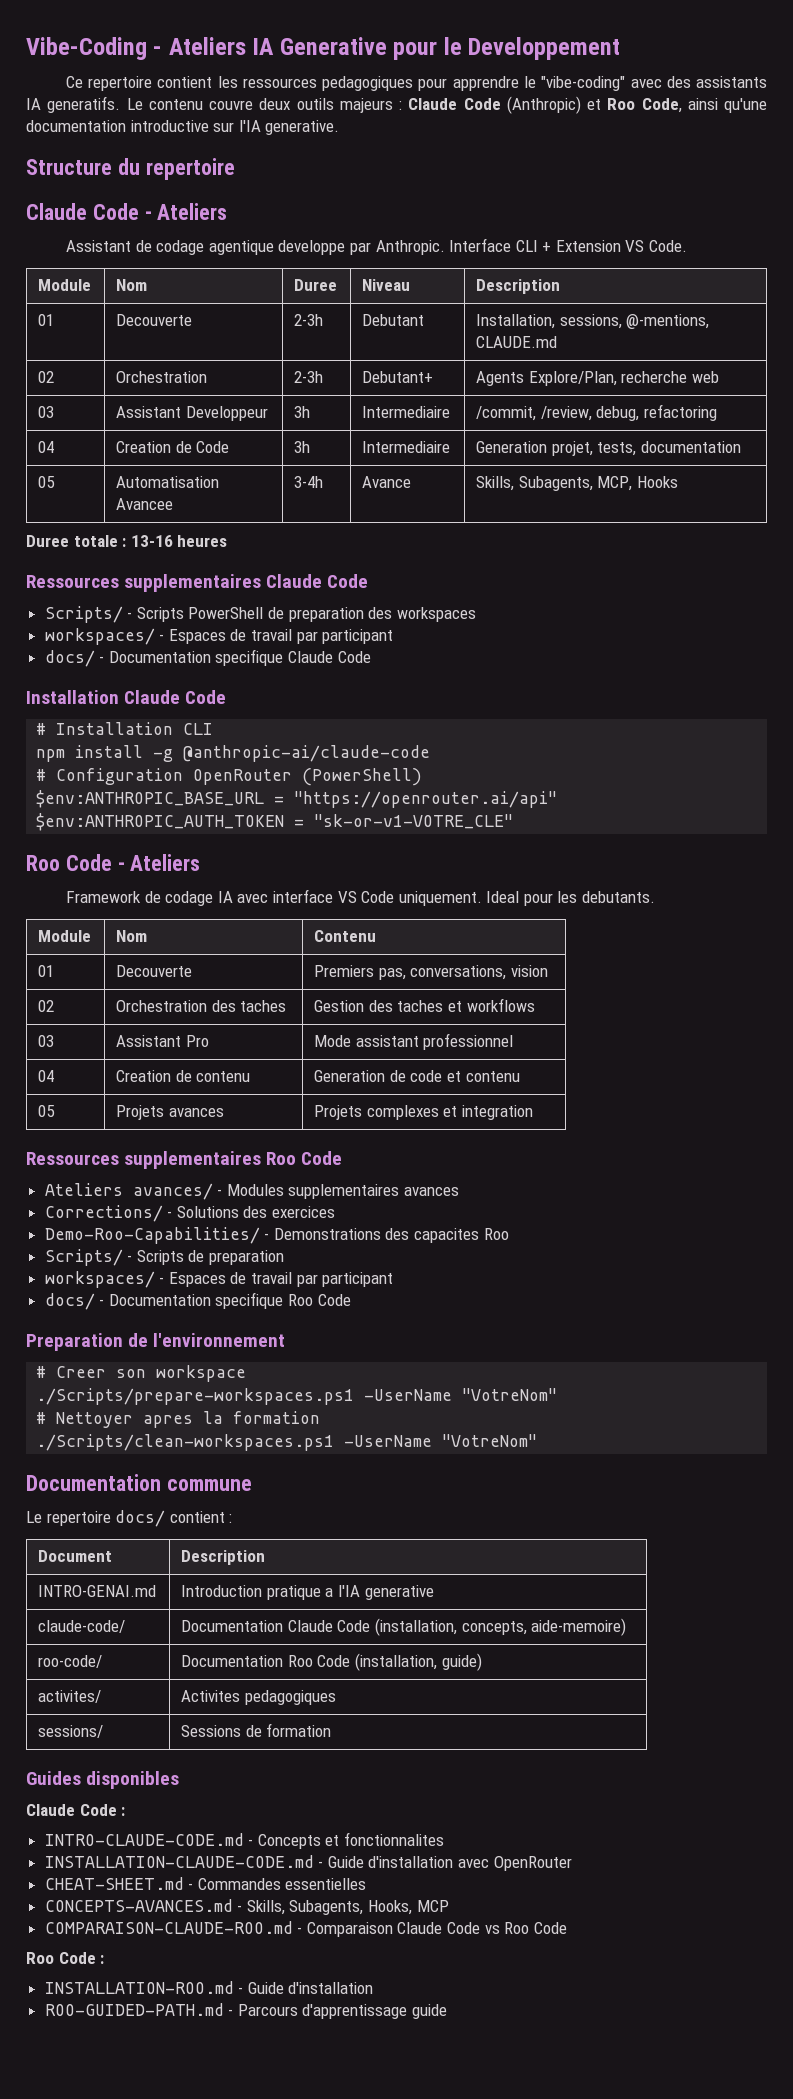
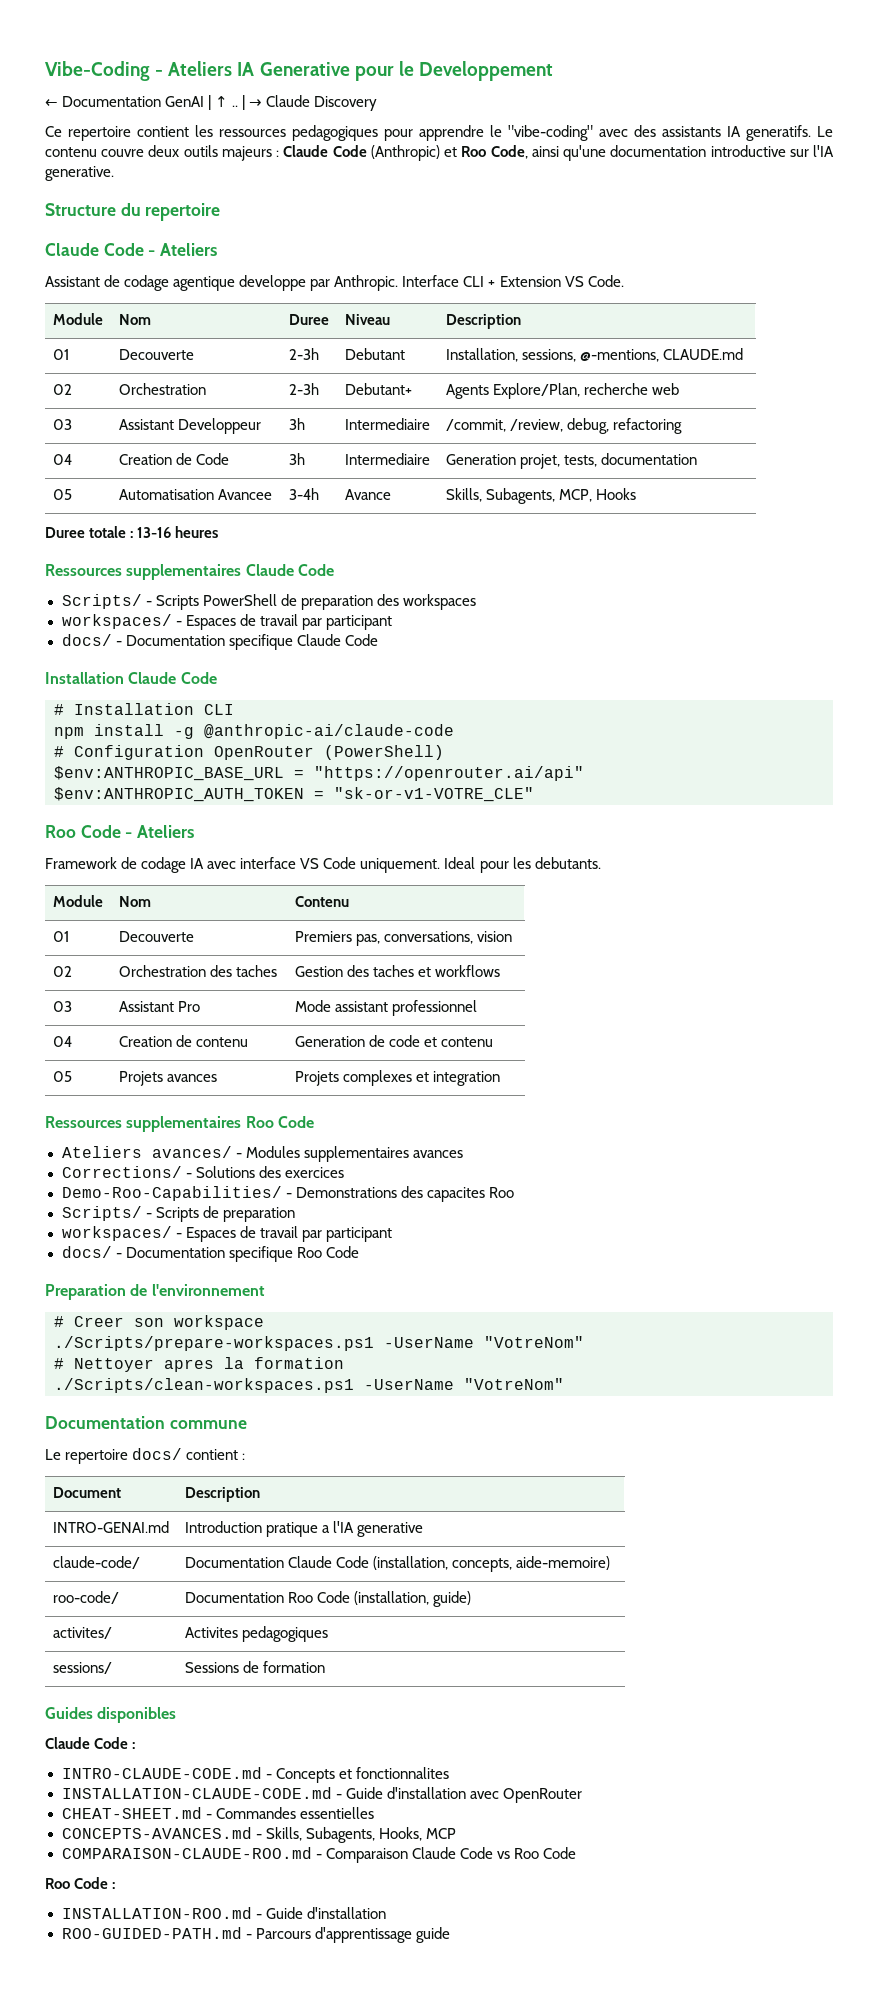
+ ← Documentation GenAI | ↑ .. | → Claude Discovery

